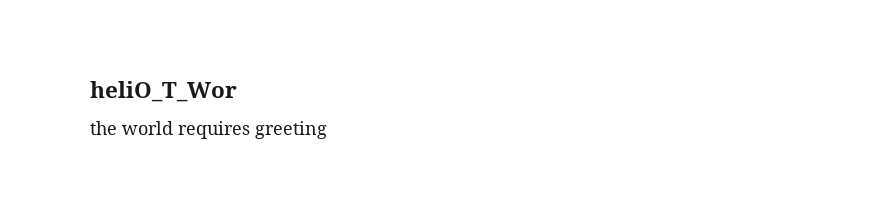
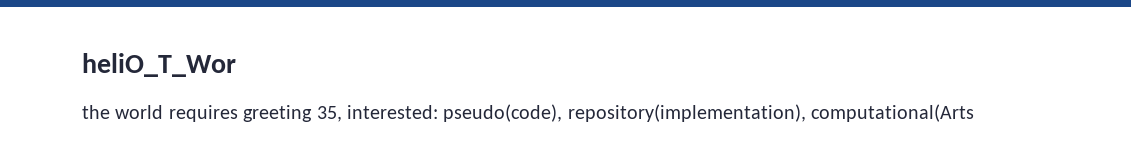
- the world requires greeting
+ the world requires greeting 35, interested: pseudo(code), repository(implementation), computational(Arts

